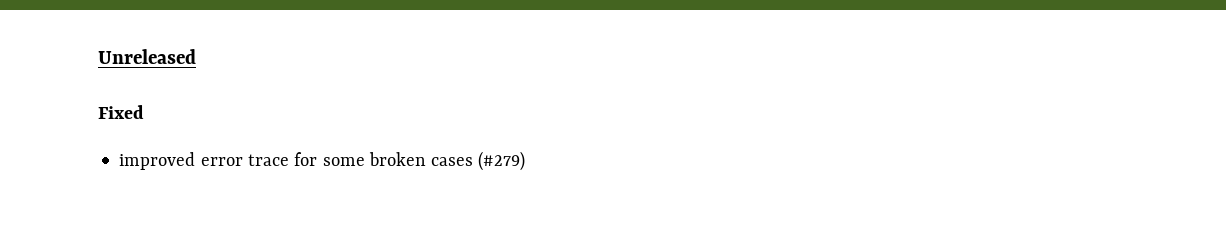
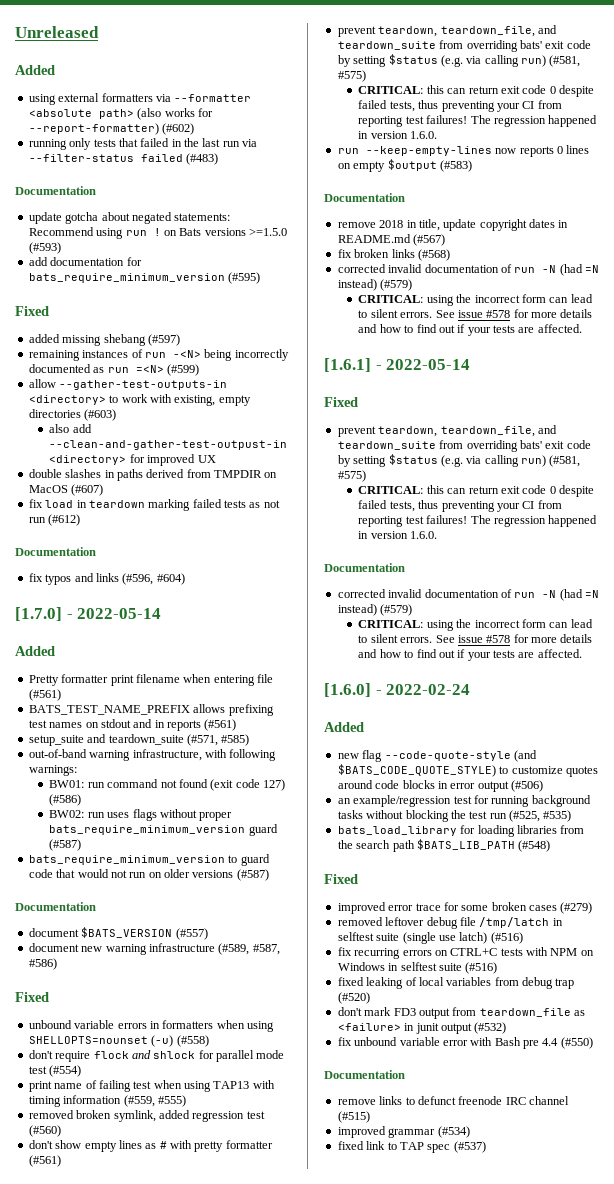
  Unreleased
+ Added
+ using external formatters via --formatter <absolute path> (also works for --report-formatter) (#602)
+ running only tests that failed in the last run via --filter-status failed (#483)
+ Documentation
+ update gotcha about negated statements: Recommend using run ! on Bats versions >=1.5.0 (#593)
+ add documentation for bats_require_minimum_version (#595)
+ Fixed
+ added missing shebang (#597)
+ remaining instances of run -<N> being incorrectly documented as run =<N> (#599)
+ allow --gather-test-outputs-in <directory> to work with existing, empty directories (#603)
+ also add --clean-and-gather-test-outpust-in <directory> for improved UX
+ double slashes in paths derived from TMPDIR on MacOS (#607)
+ fix load in teardown marking failed tests as not run (#612)
+ Documentation
+ fix typos and links (#596, #604)
+ [1.7.0] - 2022-05-14
+ Added
+ Pretty formatter print filename when entering file (#561)
+ BATS_TEST_NAME_PREFIX allows prefixing test names on stdout and in reports (#561)
+ setup_suite and teardown_suite (#571, #585)
+ out-of-band warning infrastructure, with following warnings:
+ BW01: run command not found (exit code 127) (#586)
+ BW02: run uses flags without proper bats_require_minimum_version guard (#587)
+ bats_require_minimum_version to guard code that would not run on older versions (#587)
+ Documentation
+ document $BATS_VERSION (#557)
+ document new warning infrastructure (#589, #587, #586)
+ Fixed
+ unbound variable errors in formatters when using SHELLOPTS=nounset (-u) (#558)
+ don't require flock and shlock for parallel mode test (#554)
+ print name of failing test when using TAP13 with timing information (#559, #555)
+ removed broken symlink, added regression test (#560)
+ don't show empty lines as # with pretty formatter (#561)
+ prevent teardown, teardown_file, and teardown_suite from overriding bats' exit code by setting $status (e.g. via calling run) (#581, #575)
+ CRITICAL: this can return exit code 0 despite failed tests, thus preventing your CI from reporting test failures! The regression happened in version 1.6.0.
+ run --keep-empty-lines now reports 0 lines on empty $output (#583)
+ Documentation
+ remove 2018 in title, update copyright dates in README.md (#567)
+ fix broken links (#568)
+ corrected invalid documentation of run -N (had =N instead) (#579)
+ CRITICAL: using the incorrect form can lead to silent errors. See issue #578 for more details and how to find out if your tests are affected.
+ [1.6.1] - 2022-05-14
+ Fixed
+ prevent teardown, teardown_file, and teardown_suite from overriding bats' exit code by setting $status (e.g. via calling run) (#581, #575)
+ CRITICAL: this can return exit code 0 despite failed tests, thus preventing your CI from reporting test failures! The regression happened in version 1.6.0.
+ Documentation
+ corrected invalid documentation of run -N (had =N instead) (#579)
+ CRITICAL: using the incorrect form can lead to silent errors. See issue #578 for more details and how to find out if your tests are affected.
+ [1.6.0] - 2022-02-24
+ Added
+ new flag --code-quote-style (and $BATS_CODE_QUOTE_STYLE) to customize quotes around code blocks in error output (#506)
+ an example/regression test for running background tasks without blocking the test run (#525, #535)
+ bats_load_library for loading libraries from the search path $BATS_LIB_PATH (#548)
+ removed leftover debug file /tmp/latch in selftest suite (single use latch) (#516)
+ fix recurring errors on CTRL+C tests with NPM on Windows in selftest suite (#516)
+ fixed leaking of local variables from debug trap (#520)
+ don't mark FD3 output from teardown_file as <failure> in junit output (#532)
+ fix unbound variable error with Bash pre 4.4 (#550)
+ Documentation
+ remove links to defunct freenode IRC channel (#515)
+ improved grammar (#534)
+ fixed link to TAP spec (#537)

